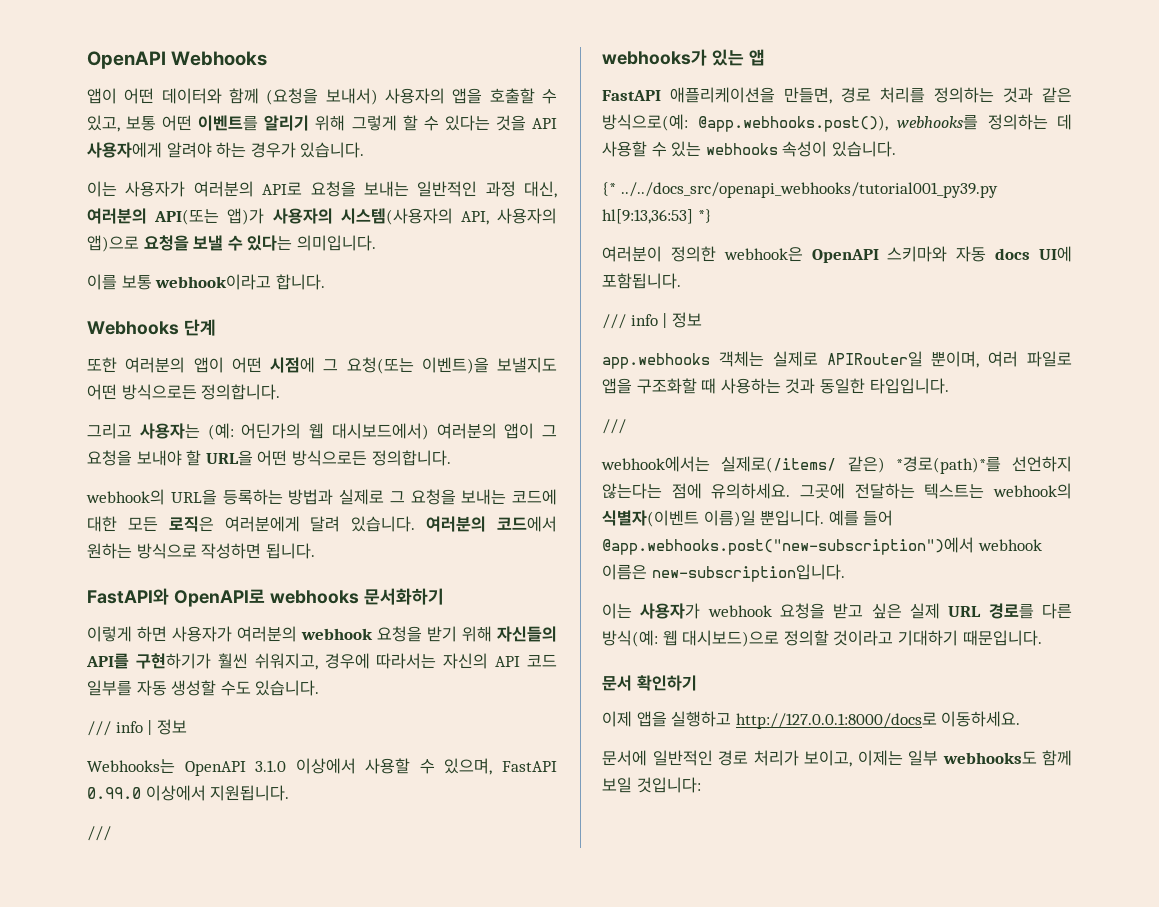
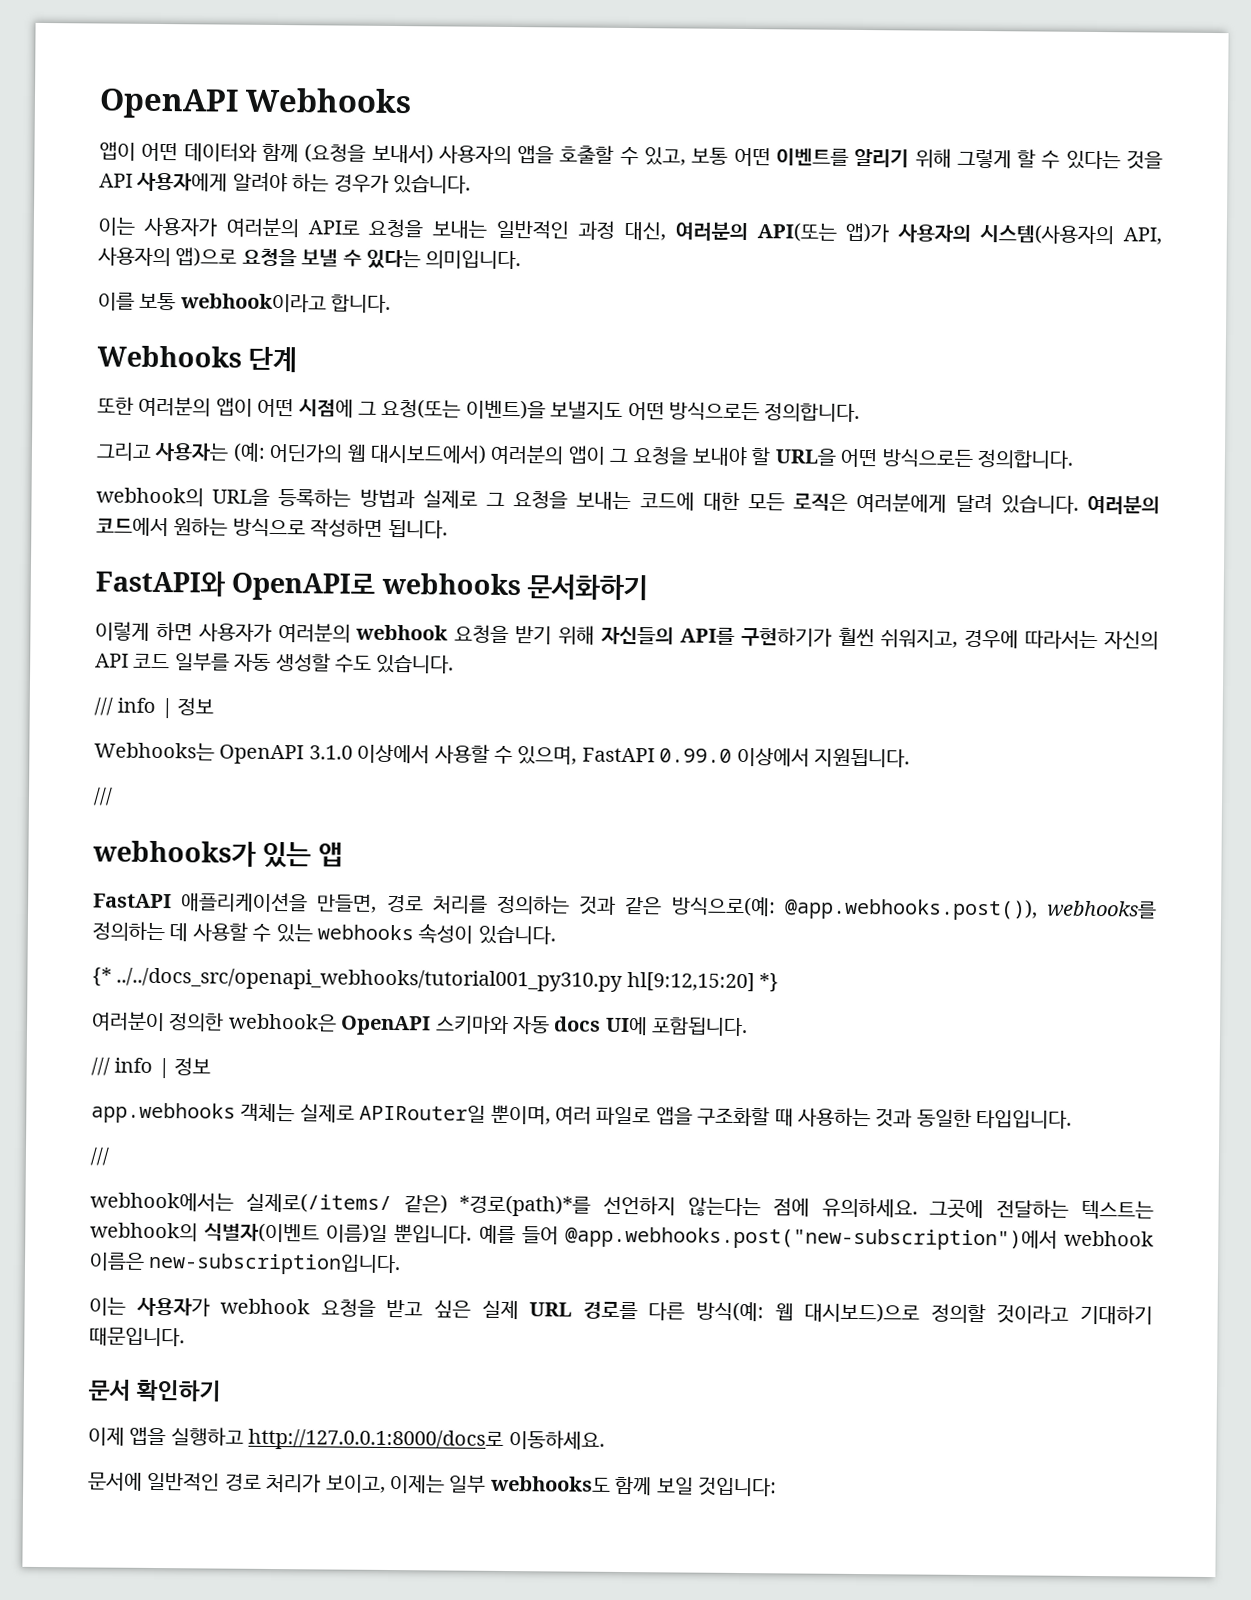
- {* ../../docs_src/openapi_webhooks/tutorial001_py39.py hl[9:13,36:53] *}
+ {* ../../docs_src/openapi_webhooks/tutorial001_py310.py hl[9:12,15:20] *}

